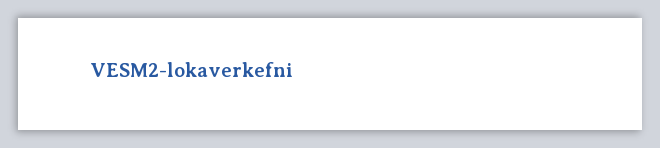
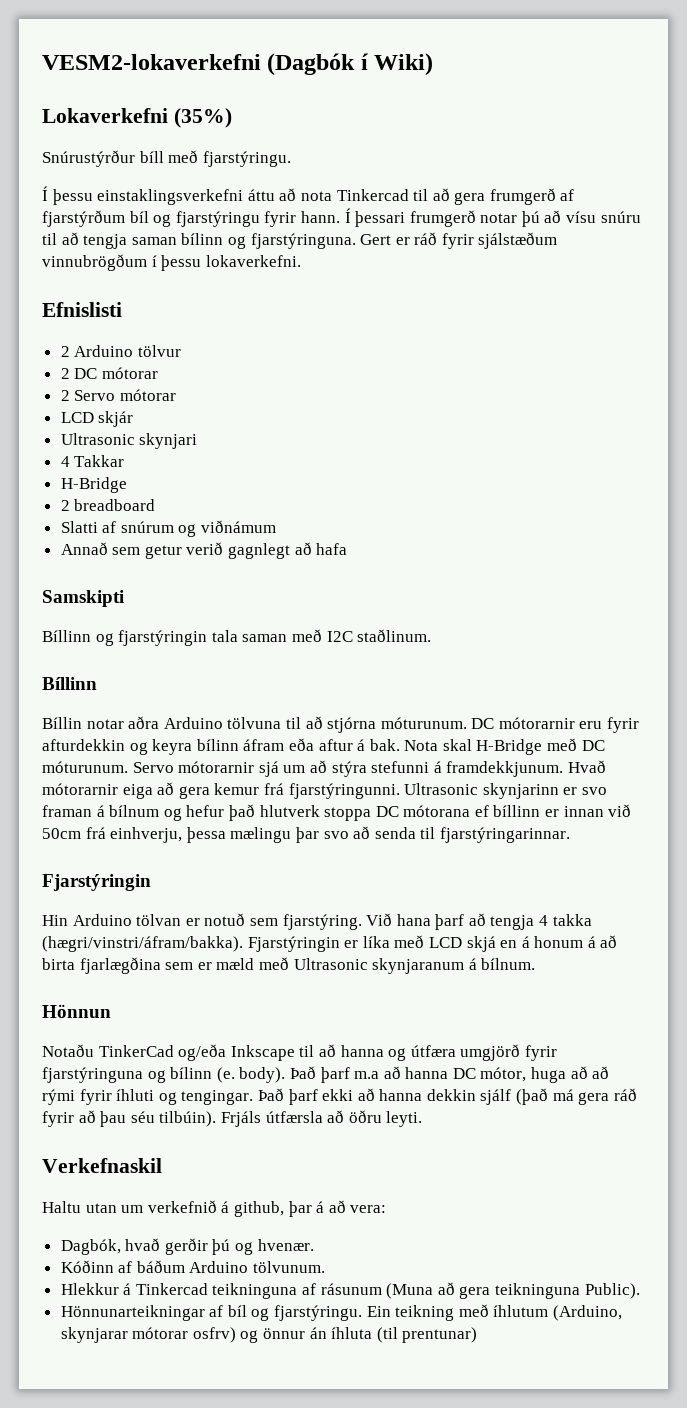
- VESM2-lokaverkefni
+ VESM2-lokaverkefni (Dagbók í Wiki)
+ Lokaverkefni (35%)
+ Snúrustýrður bíll með fjarstýringu.
+ Í þessu einstaklingsverkefni áttu að nota Tinkercad til að gera frumgerð af fjarstýrðum bíl og fjarstýringu fyrir hann. Í þessari frumgerð notar þú að vísu snúru til að tengja saman bílinn og fjarstýringuna. Gert er ráð fyrir sjálstæðum vinnubrögðum í þessu lokaverkefni.
+ Efnislisti
+ 2 Arduino tölvur
+ 2 DC mótorar
+ 2 Servo mótorar
+ LCD skjár
+ Ultrasonic skynjari
+ 4 Takkar
+ H-Bridge
+ 2 breadboard
+ Slatti af snúrum og viðnámum
+ Annað sem getur verið gagnlegt að hafa
+ Samskipti
+ Bíllinn og fjarstýringin tala saman með I2C staðlinum.
+ Bíllinn
+ Bíllin notar aðra Arduino tölvuna til að stjórna móturunum. DC mótorarnir eru fyrir afturdekkin og keyra bílinn áfram eða aftur á bak. Nota skal H-Bridge með DC móturunum. Servo mótorarnir sjá um að stýra stefunni á framdekkjunum. Hvað mótorarnir eiga að gera kemur frá fjarstýringunni. Ultrasonic skynjarinn er svo framan á bílnum og hefur það hlutverk stoppa DC mótorana ef bíllinn er innan við 50cm frá einhverju, þessa mælingu þar svo að senda til fjarstýringarinnar.
+ Fjarstýringin
+ Hin Arduino tölvan er notuð sem fjarstýring. Við hana þarf að tengja 4 takka (hægri/vinstri/áfram/bakka). Fjarstýringin er líka með LCD skjá en á honum á að birta fjarlægðina sem er mæld með Ultrasonic skynjaranum á bílnum.
+ Hönnun
+ Notaðu TinkerCad og/eða Inkscape til að hanna og útfæra umgjörð fyrir fjarstýringuna og bílinn (e. body). Það þarf m.a að hanna DC mótor, huga að að rými fyrir íhluti og tengingar. Það þarf ekki að hanna dekkin sjálf (það má gera ráð fyrir að þau séu tilbúin). Frjáls útfærsla að öðru leyti.
+ Verkefnaskil
+ Haltu utan um verkefnið á github, þar á að vera:
+ Dagbók, hvað gerðir þú og hvenær.
+ Kóðinn af báðum Arduino tölvunum.
+ Hlekkur á Tinkercad teikninguna af rásunum (Muna að gera teikninguna Public).
+ Hönnunarteikningar af bíl og fjarstýringu. Ein teikning með íhlutum (Arduino, skynjarar mótorar osfrv) og önnur án íhluta (til prentunar)

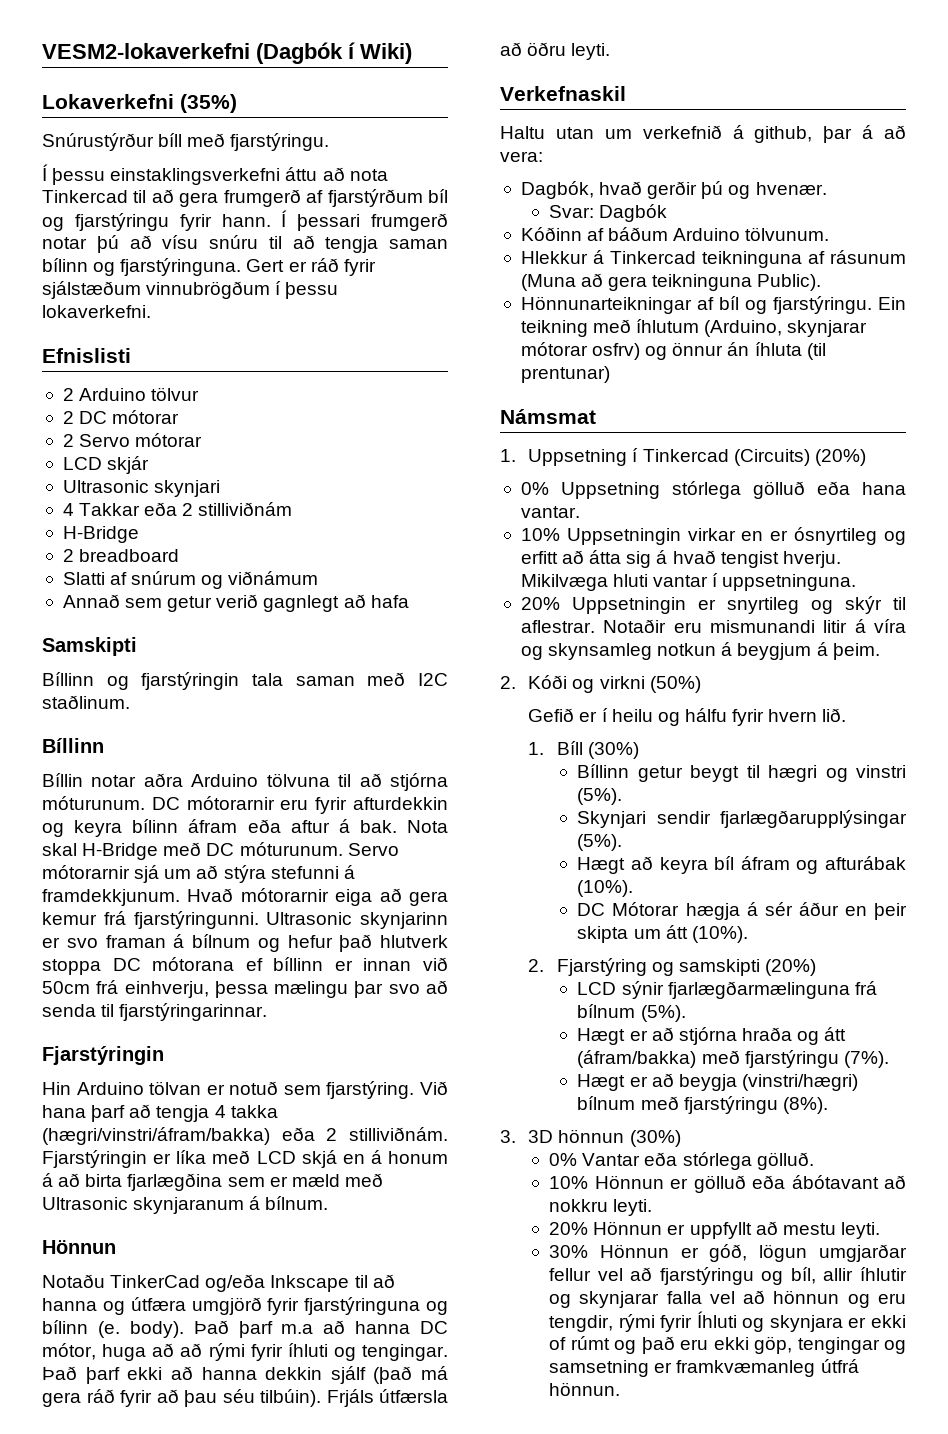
- 4 Takkar
+ 4 Takkar eða 2 stilliviðnám
- Við hana þarf að tengja 4 takka (hægri/vinstri/áfram/bakka).
+ Við hana þarf að tengja 4 takka (hægri/vinstri/áfram/bakka) eða 2 stilliviðnám.
+ Svar: Dagbók
+ Námsmat
+ 1. Uppsetning í Tinkercad (Circuits) (20%)
+ 0% Uppsetning stórlega gölluð eða hana vantar.
+ 10% Uppsetningin virkar en er ósnyrtileg og erfitt að átta sig á hvað tengist hverju. Mikilvæga hluti vantar í uppsetninguna.
+ 20% Uppsetningin er snyrtileg og skýr til aflestrar. Notaðir eru mismunandi litir á víra og skynsamleg notkun á beygjum á þeim.
+ 2. Kóði og virkni (50%)
+ Gefið er í heilu og hálfu fyrir hvern lið.
+ 1. Bíll (30%)
+ Bíllinn getur beygt til hægri og vinstri (5%).
+ Skynjari sendir fjarlægðarupplýsingar (5%).
+ Hægt að keyra bíl áfram og afturábak (10%).
+ DC Mótorar hægja á sér áður en þeir skipta um átt (10%).
+ 2. Fjarstýring og samskipti (20%)
+ LCD sýnir fjarlægðarmælinguna frá bílnum (5%).
+ Hægt er að stjórna hraða og átt (áfram/bakka) með fjarstýringu (7%).
+ Hægt er að beygja (vinstri/hægri) bílnum með fjarstýringu (8%).
+ 3. 3D hönnun (30%)
+ 0% Vantar eða stórlega gölluð.
+ 10% Hönnun er gölluð eða ábótavant að nokkru leyti.
+ 20% Hönnun er uppfyllt að mestu leyti.
+ 30% Hönnun er góð, lögun umgjarðar fellur vel að fjarstýringu og bíl, allir íhlutir og skynjarar falla vel að hönnun og eru tengdir, rými fyrir Íhluti og skynjara er ekki of rúmt og það eru ekki göp, tengingar og samsetning er framkvæmanleg útfrá hönnun.

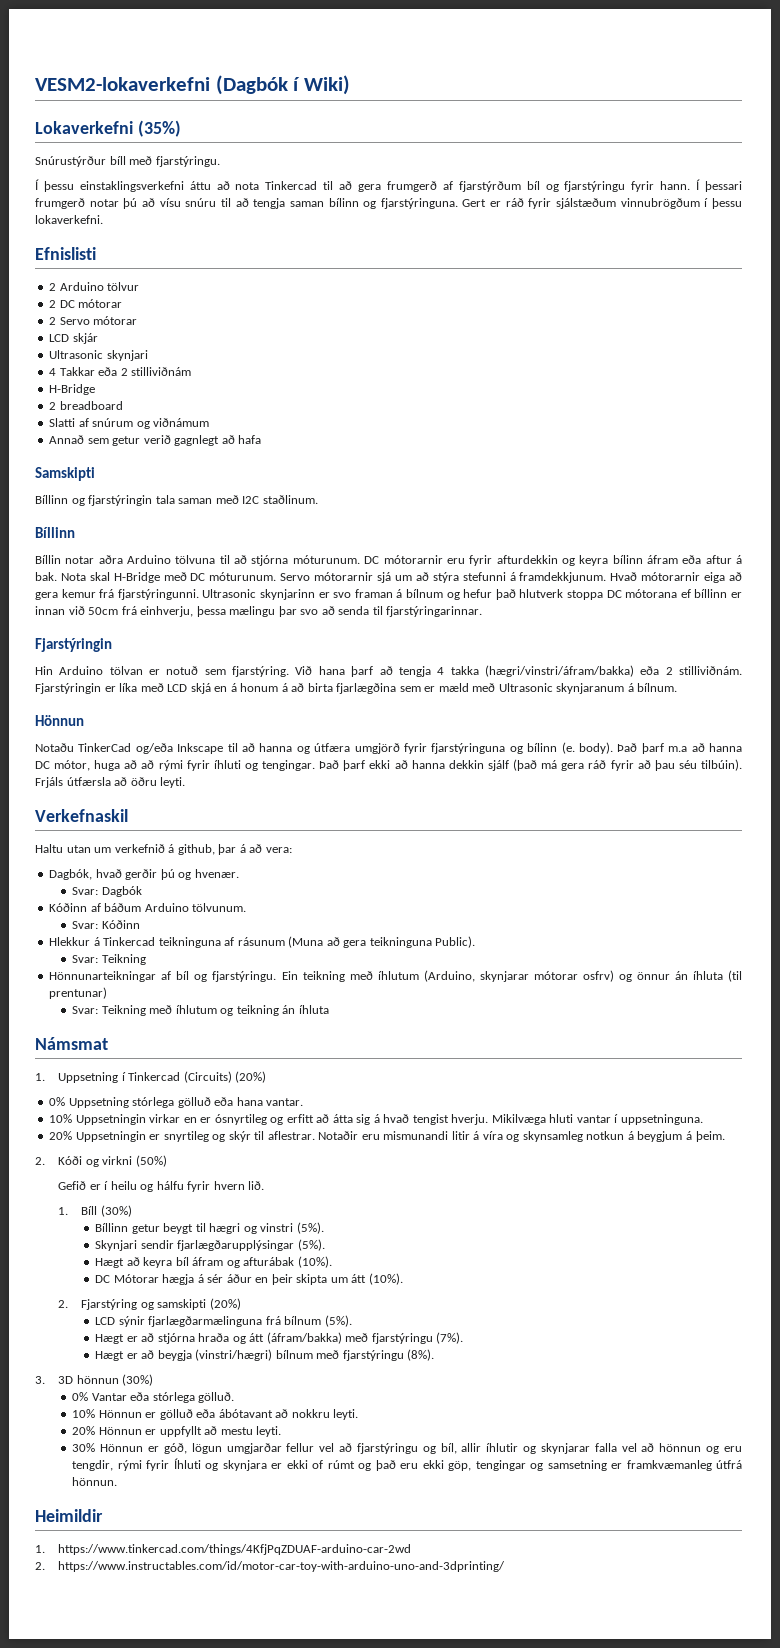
+ Svar: Kóðinn
  Hlekkur á Tinkercad teikninguna af rásunum (Muna að gera teikninguna Public).
+ Svar: Teikning
+ Svar: Teikning með íhlutum og teikning án íhluta
+ Heimildir
+ 1. https://www.tinkercad.com/things/4KfjPqZDUAF-arduino-car-2wd
+ 2. https://www.instructables.com/id/motor-car-toy-with-arduino-uno-and-3dprinting/

